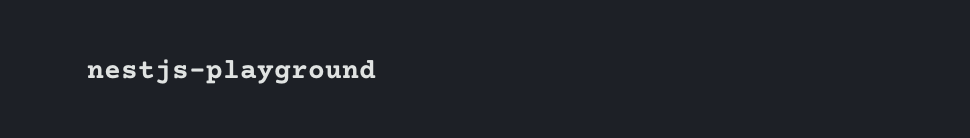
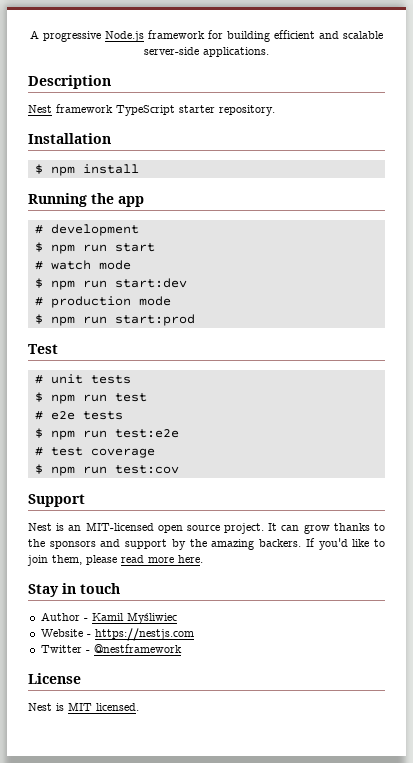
- nestjs-playground
+ A progressive Node.js framework for building efficient and scalable server-side applications.
+ Description
+ Nest framework TypeScript starter repository.
+ Installation
+ $ npm install
+ Running the app
+ # development
+ $ npm run start
+ # watch mode
+ $ npm run start:dev
+ # production mode
+ $ npm run start:prod
+ Test
+ # unit tests
+ $ npm run test
+ # e2e tests
+ $ npm run test:e2e
+ # test coverage
+ $ npm run test:cov
+ Support
+ Nest is an MIT-licensed open source project. It can grow thanks to the sponsors and support by the amazing backers. If you'd like to join them, please read more here.
+ Stay in touch
+ Author - Kamil Myśliwiec
+ Website - https://nestjs.com
+ Twitter - @nestframework
+ License
+ Nest is MIT licensed.

